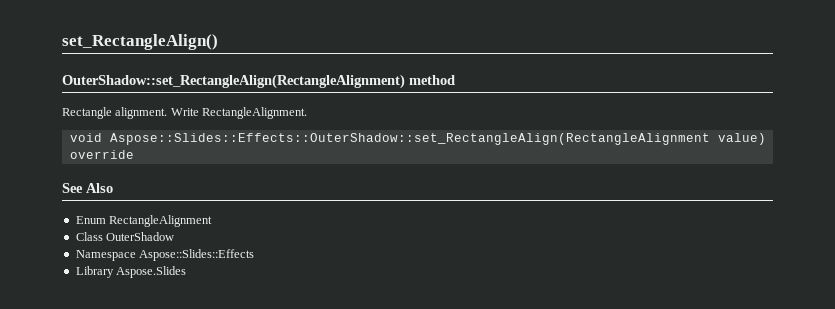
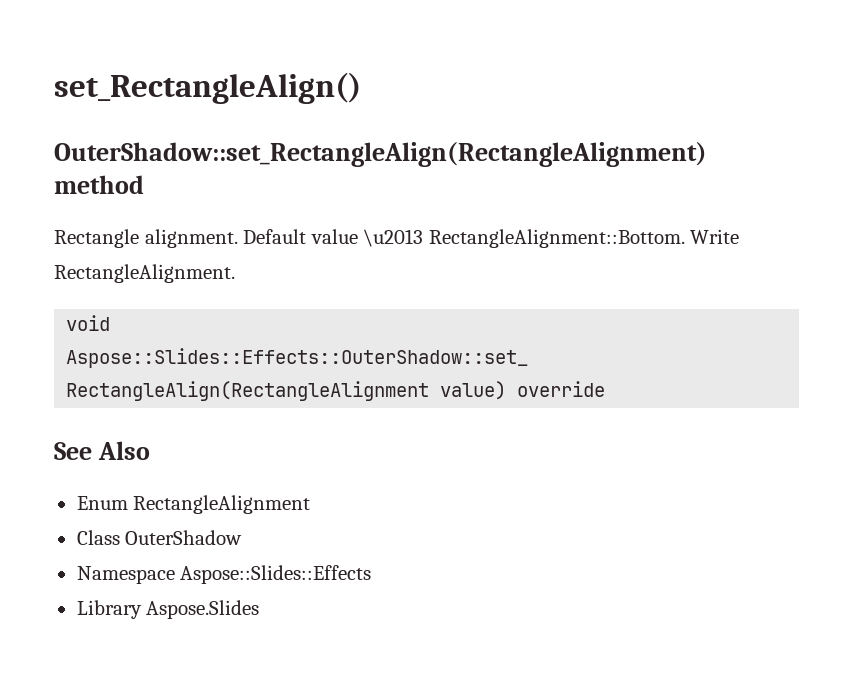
+ Default value \u2013 RectangleAlignment::Bottom.

